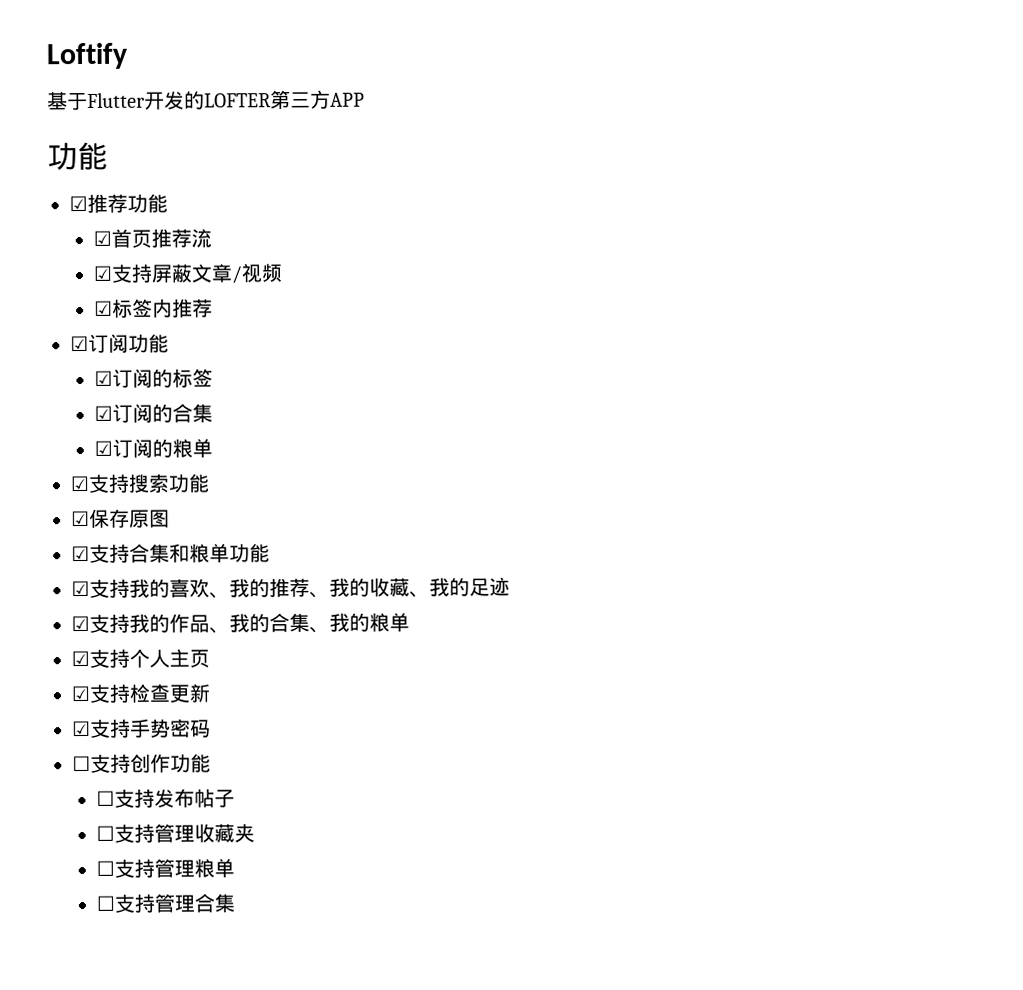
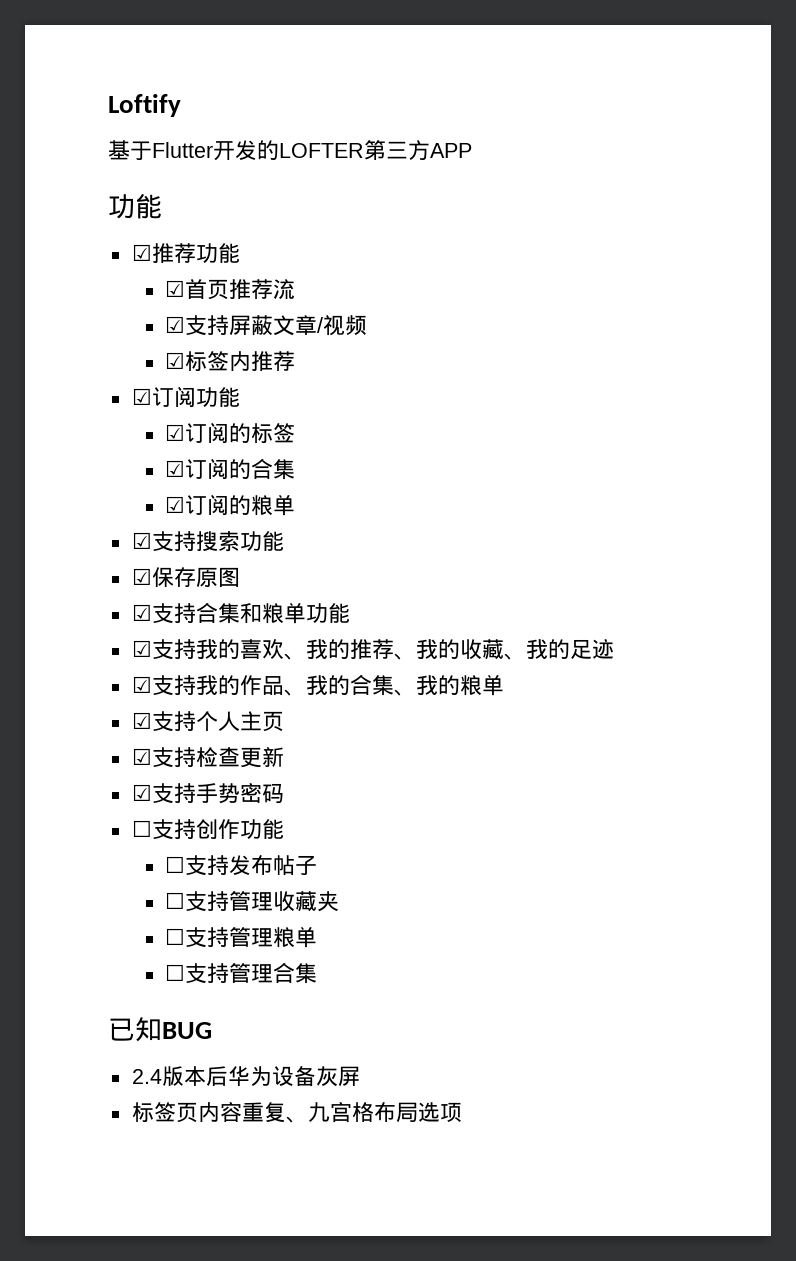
+ 已知BUG
+ 2.4版本后华为设备灰屏
+ 标签页内容重复、九宫格布局选项

